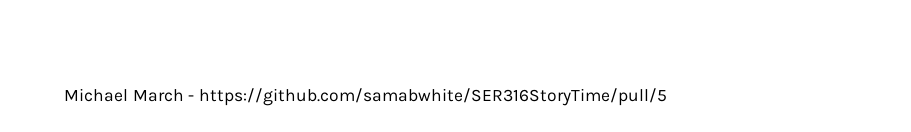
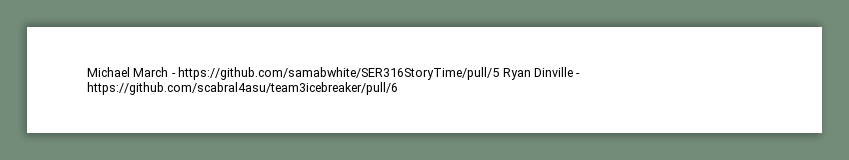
- Michael March - https://github.com/samabwhite/SER316StoryTime/pull/5
+ Michael March - https://github.com/samabwhite/SER316StoryTime/pull/5 Ryan Dinville - https://github.com/scabral4asu/team3icebreaker/pull/6

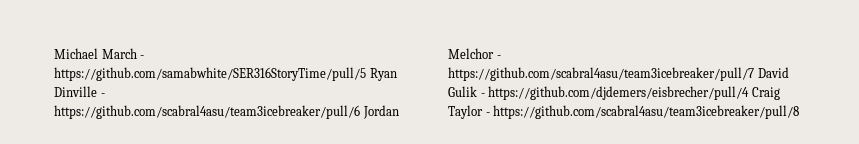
- Michael March - https://github.com/samabwhite/SER316StoryTime/pull/5 Ryan Dinville - https://github.com/scabral4asu/team3icebreaker/pull/6
+ Michael March - https://github.com/samabwhite/SER316StoryTime/pull/5 Ryan Dinville - https://github.com/scabral4asu/team3icebreaker/pull/6 Jordan Melchor - https://github.com/scabral4asu/team3icebreaker/pull/7 David Gulik - https://github.com/djdemers/eisbrecher/pull/4 Craig Taylor - https://github.com/scabral4asu/team3icebreaker/pull/8

